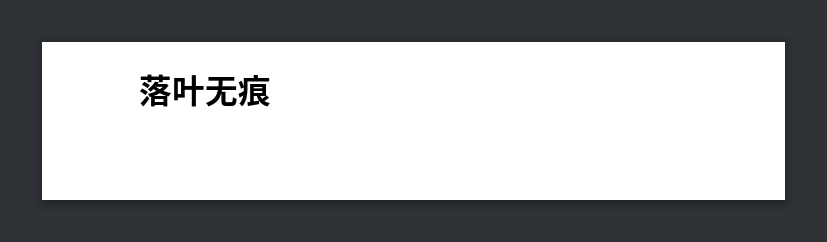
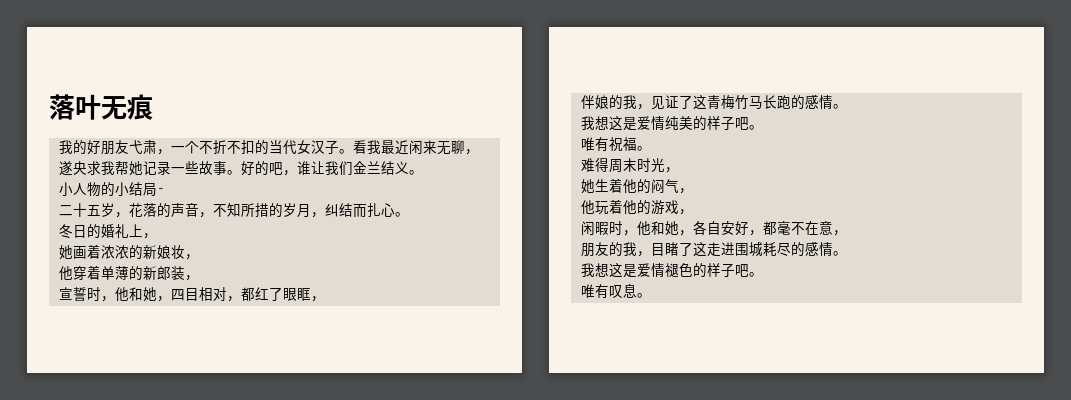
+ 我的好朋友弋肃，一个不折不扣的当代女汉子。看我最近闲来无聊，遂央求我帮她记录一些故事。好的吧，谁让我们金兰结义。
+ 小人物的小结局~
+ 二十五岁，花落的声音，不知所措的岁月，纠结而扎心。
+ 冬日的婚礼上，
+ 她画着浓浓的新娘妆，
+ 他穿着单薄的新郎装，
+ 宣誓时，他和她，四目相对，都红了眼眶，
+ 伴娘的我，见证了这青梅竹马长跑的感情。
+ 我想这是爱情纯美的样子吧。
+ 唯有祝福。
+ 难得周末时光，
+ 她生着他的闷气，
+ 他玩着他的游戏，
+ 闲暇时，他和她，各自安好，都毫不在意，
+ 朋友的我，目睹了这走进围城耗尽的感情。
+ 我想这是爱情褪色的样子吧。
+ 唯有叹息。

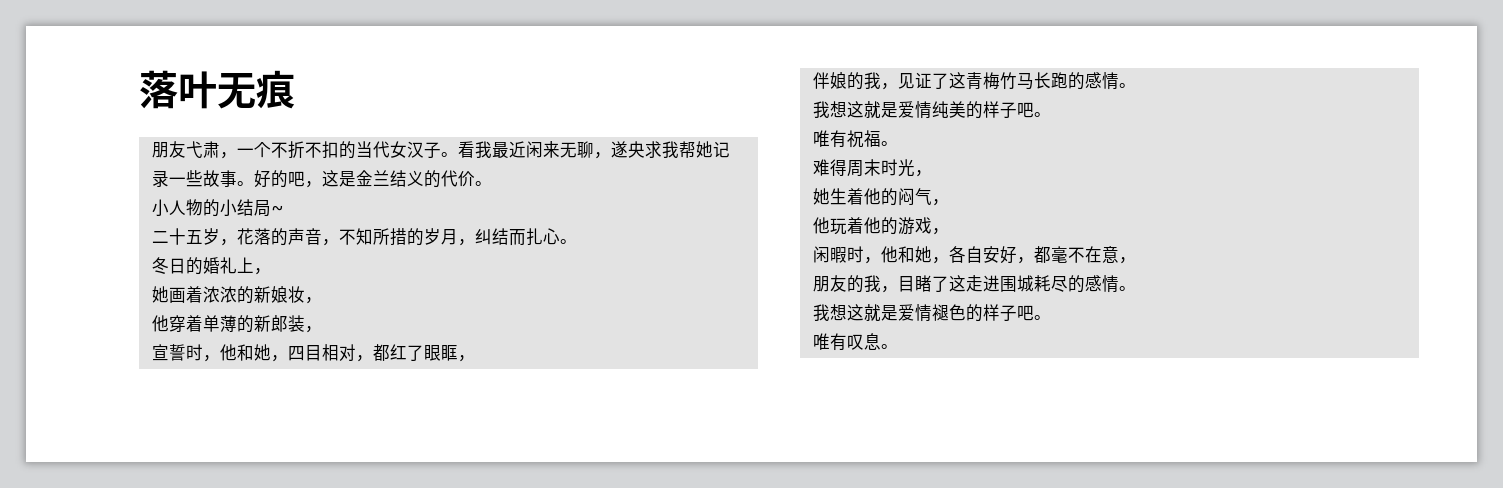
- 我的好朋友弋肃，一个不折不扣的当代女汉子。
+ 朋友弋肃，一个不折不扣的当代女汉子。
- 好的吧，谁让我们金兰结义。
+ 好的吧，这是金兰结义的代价。
- 我想这是爱情纯美的样子吧。
+ 我想这就是爱情纯美的样子吧。
- 我想这是爱情褪色的样子吧。
+ 我想这就是爱情褪色的样子吧。

